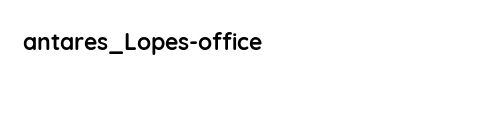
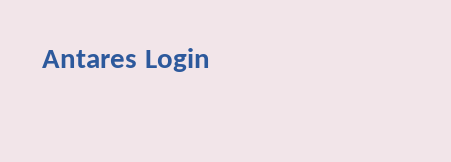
- antares_Lopes-office
+ Antares Login

